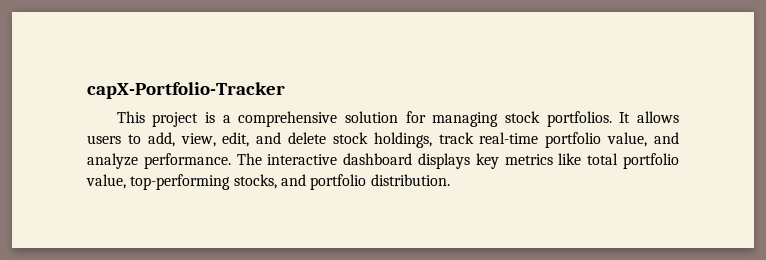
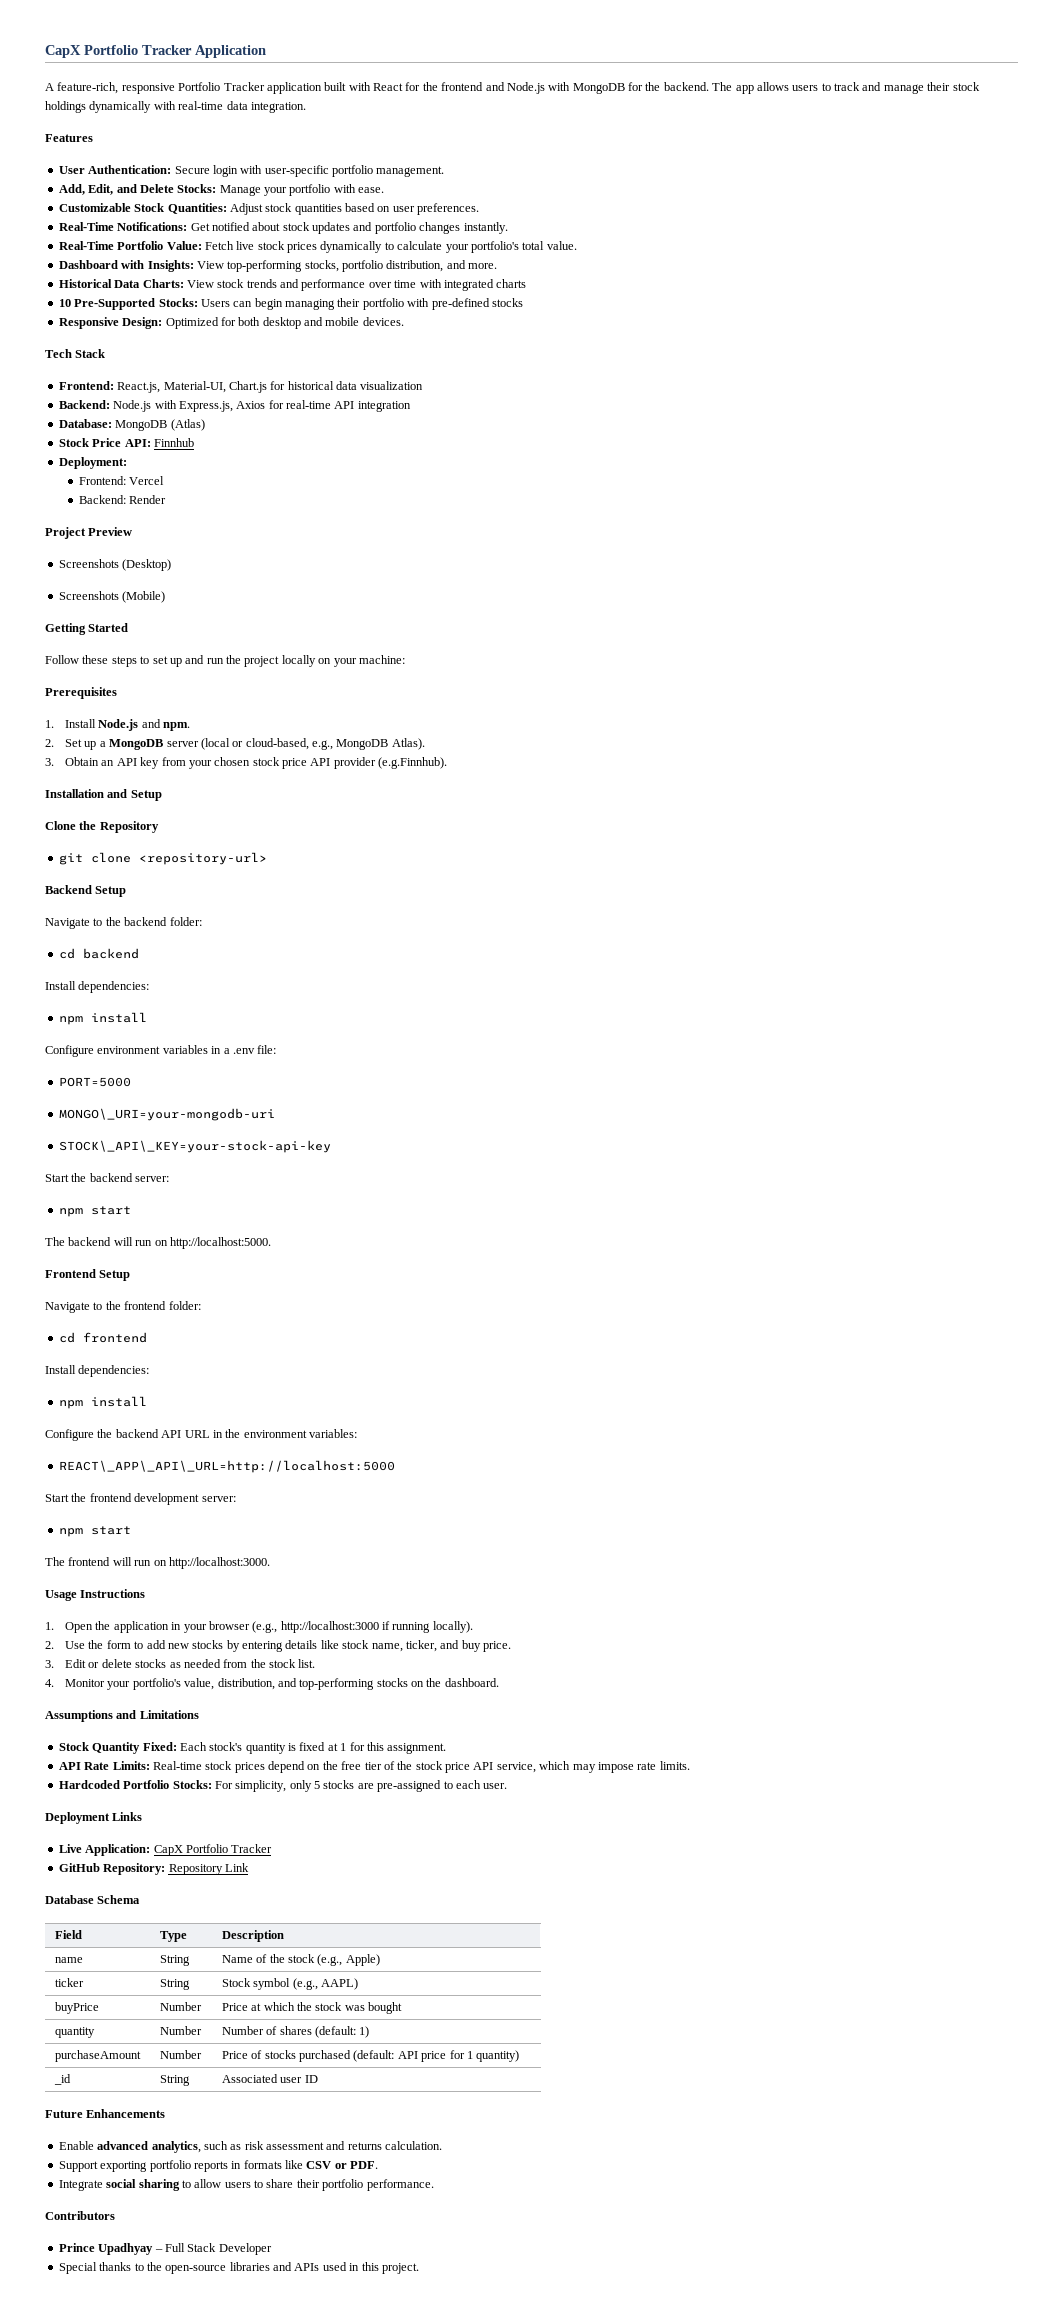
- capX-Portfolio-Tracker
- This project is a comprehensive solution for managing stock portfolios. It allows users to add, view, edit, and delete stock holdings, track real-time portfolio value, and analyze performance. The interactive dashboard displays key metrics like total portfolio value, top-performing stocks, and portfolio distribution.
+ CapX Portfolio Tracker Application
+ A feature-rich, responsive Portfolio Tracker application built with React for the frontend and Node.js with MongoDB for the backend. The app allows users to track and manage their stock holdings dynamically with real-time data integration.
+ Features
+ User Authentication: Secure login with user-specific portfolio management.
+ Add, Edit, and Delete Stocks: Manage your portfolio with ease.
+ Customizable Stock Quantities: Adjust stock quantities based on user preferences.
+ Real-Time Notifications: Get notified about stock updates and portfolio changes instantly.
+ Real-Time Portfolio Value: Fetch live stock prices dynamically to calculate your portfolio's total value.
+ Dashboard with Insights: View top-performing stocks, portfolio distribution, and more.
+ Historical Data Charts: View stock trends and performance over time with integrated charts
+ 10 Pre-Supported Stocks: Users can begin managing their portfolio with pre-defined stocks
+ Responsive Design: Optimized for both desktop and mobile devices.
+ Tech Stack
+ Frontend: React.js, Material-UI, Chart.js for historical data visualization
+ Backend: Node.js with Express.js, Axios for real-time API integration
+ Database: MongoDB (Atlas)
+ Stock Price API: Finnhub
+ Deployment:
+ Frontend: Vercel
+ Backend: Render
+ Project Preview
+ Screenshots (Desktop)
+ Screenshots (Mobile)
+ Getting Started
+ Follow these steps to set up and run the project locally on your machine:
+ Prerequisites
+ 1. Install Node.js and npm.
+ 2. Set up a MongoDB server (local or cloud-based, e.g., MongoDB Atlas).
+ 3. Obtain an API key from your chosen stock price API provider (e.g.Finnhub).
+ Installation and Setup
+ Clone the Repository
+ git clone <repository-url>
+ Backend Setup
+ Navigate to the backend folder:
+ cd backend
+ Install dependencies:
+ npm install
+ Configure environment variables in a .env file:
+ PORT=5000
+ MONGO\_URI=your-mongodb-uri
+ STOCK\_API\_KEY=your-stock-api-key
+ Start the backend server:
+ npm start
+ The backend will run on http://localhost:5000.
+ Frontend Setup
+ Navigate to the frontend folder:
+ cd frontend
+ Install dependencies:
+ npm install
+ Configure the backend API URL in the environment variables:
+ REACT\_APP\_API\_URL=http://localhost:5000
+ Start the frontend development server:
+ npm start
+ The frontend will run on http://localhost:3000.
+ Usage Instructions
+ 1. Open the application in your browser (e.g., http://localhost:3000 if running locally).
+ 2. Use the form to add new stocks by entering details like stock name, ticker, and buy price.
+ 3. Edit or delete stocks as needed from the stock list.
+ 4. Monitor your portfolio's value, distribution, and top-performing stocks on the dashboard.
+ Assumptions and Limitations
+ Stock Quantity Fixed: Each stock's quantity is fixed at 1 for this assignment.
+ API Rate Limits: Real-time stock prices depend on the free tier of the stock price API service, which may impose rate limits.
+ Hardcoded Portfolio Stocks: For simplicity, only 5 stocks are pre-assigned to each user.
+ Deployment Links
+ Live Application: CapX Portfolio Tracker
+ GitHub Repository: Repository Link
+ Database Schema
+ Field | Type | Description
+ name | String | Name of the stock (e.g., Apple)
+ ticker | String | Stock symbol (e.g., AAPL)
+ buyPrice | Number | Price at which the stock was bought
+ quantity | Number | Number of shares (default: 1)
+ purchaseAmount | Number | Price of stocks purchased (default: API price for 1 quantity)
+ _id | String | Associated user ID
+ Future Enhancements
+ Enable advanced analytics, such as risk assessment and returns calculation.
+ Support exporting portfolio reports in formats like CSV or PDF.
+ Integrate social sharing to allow users to share their portfolio performance.
+ Contributors
+ Prince Upadhyay – Full Stack Developer
+ Special thanks to the open-source libraries and APIs used in this project.

